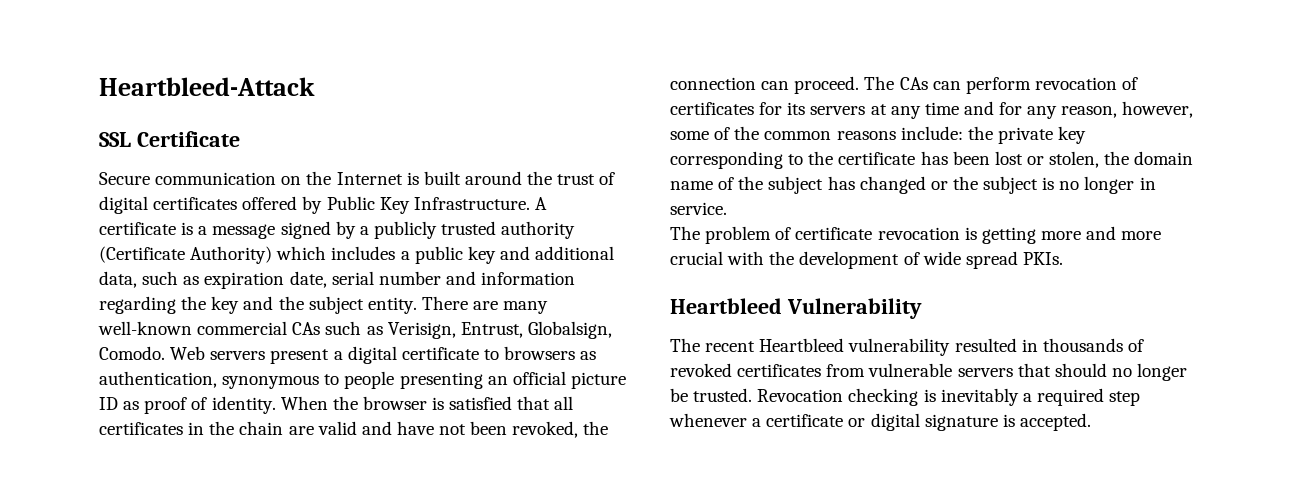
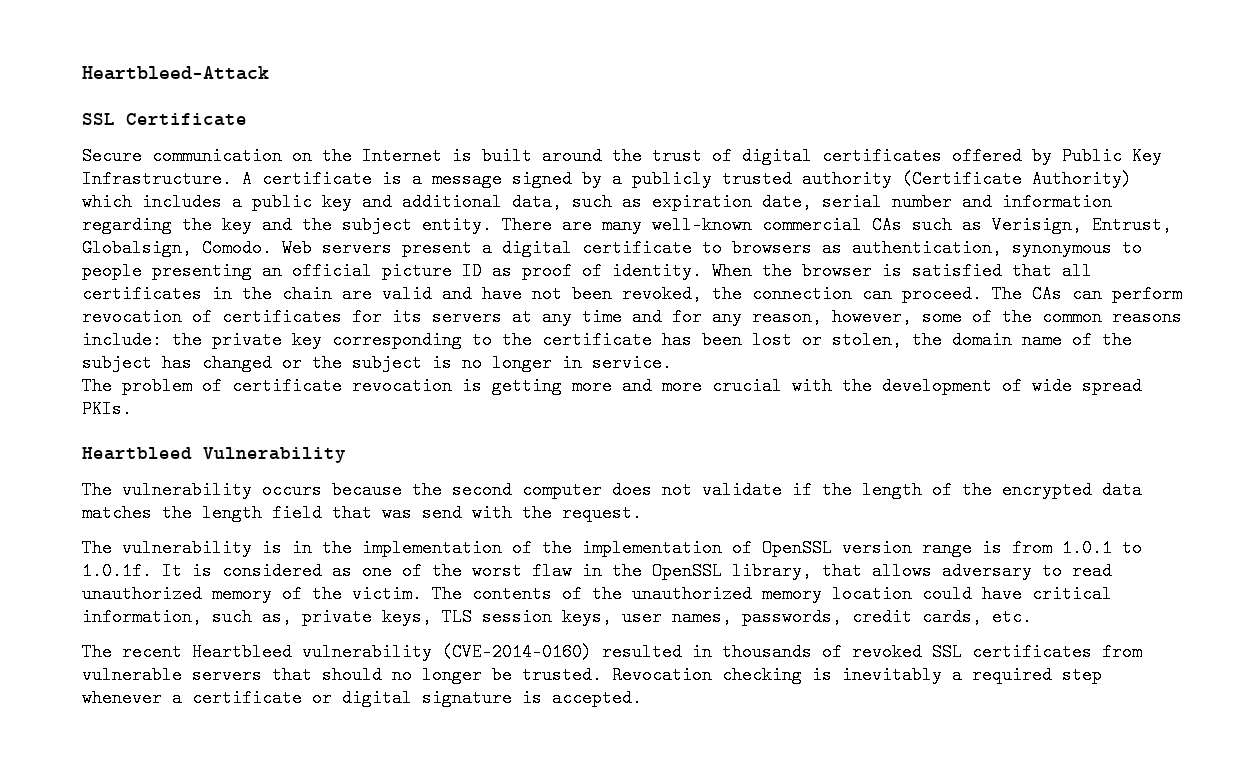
+ The vulnerability occurs because the second computer does not validate if the length of the encrypted data matches the length field that was send with the request.
+ The vulnerability is in the implementation of the implementation of OpenSSL version range is from 1.0.1 to 1.0.1f. It is considered as one of the worst flaw in the OpenSSL library, that allows adversary to read unauthorized memory of the victim. The contents of the unauthorized memory location could have critical information, such as, private keys, TLS session keys, user names, passwords, credit cards, etc.
- The recent Heartbleed vulnerability resulted in thousands of revoked certificates from vulnerable servers that should no longer be trusted.
+ The recent Heartbleed vulnerability (CVE-2014-0160) resulted in thousands of revoked SSL certificates from vulnerable servers that should no longer be trusted.

